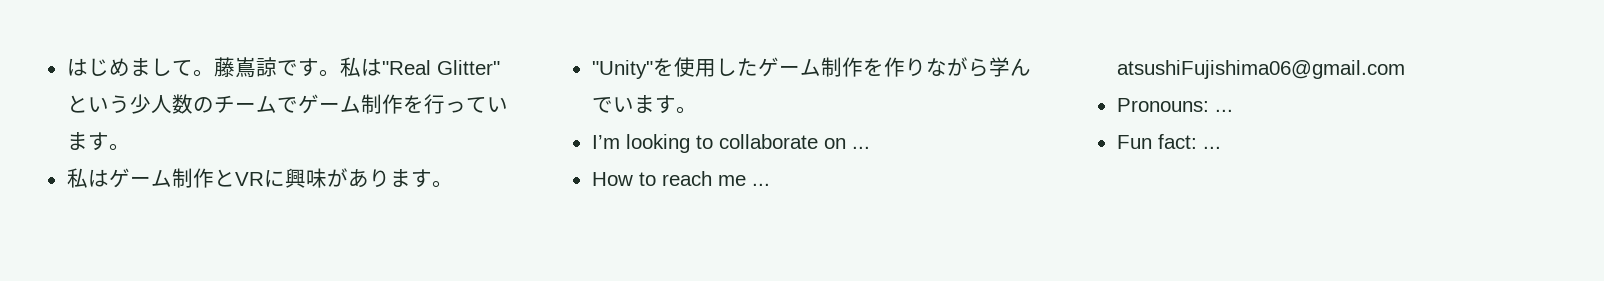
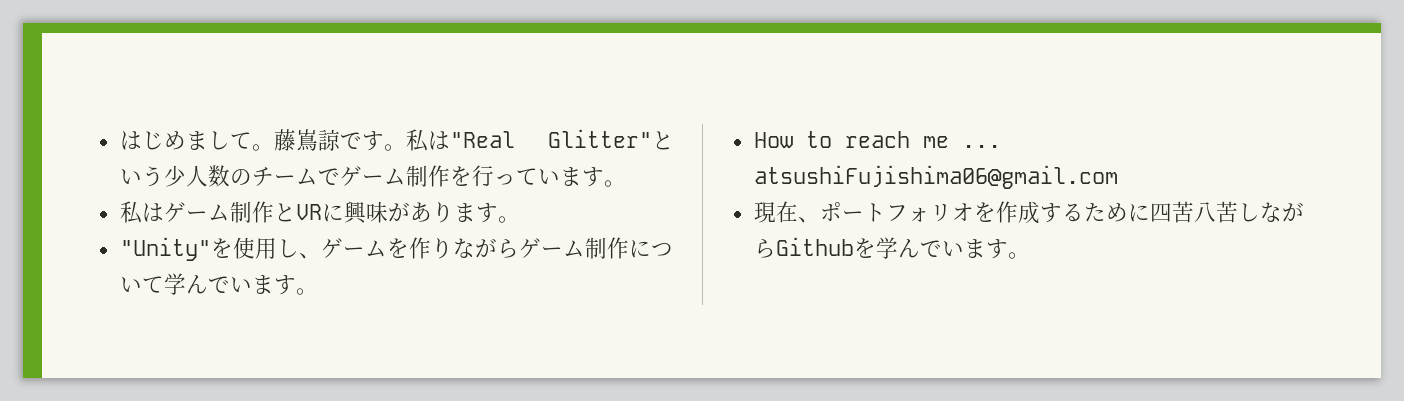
- "Unity"を使用したゲーム制作を作りながら学んでいます。
- I’m looking to collaborate on ...
+ "Unity"を使用し、ゲームを作りながらゲーム制作について学んでいます。
- Pronouns: ...
- Fun fact: ...
+ 現在、ポートフォリオを作成するために四苦八苦しながらGithubを学んでいます。

